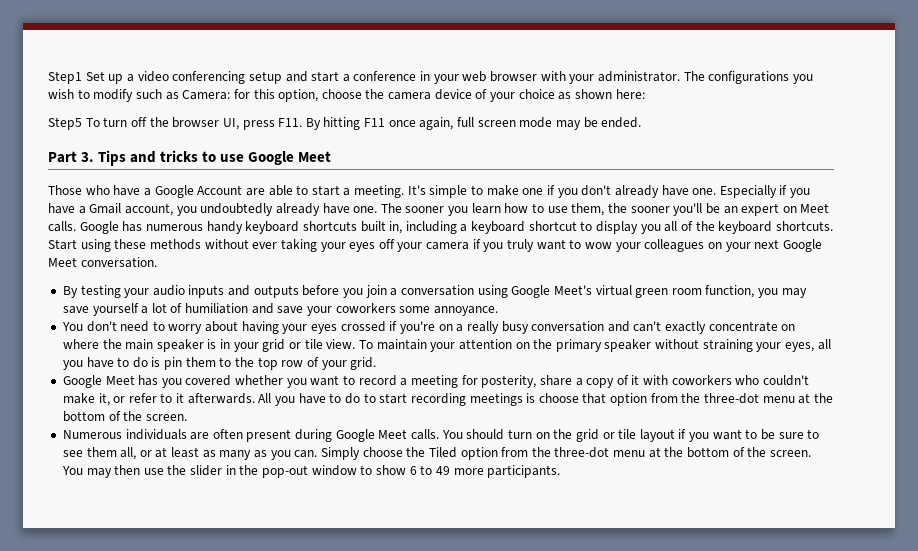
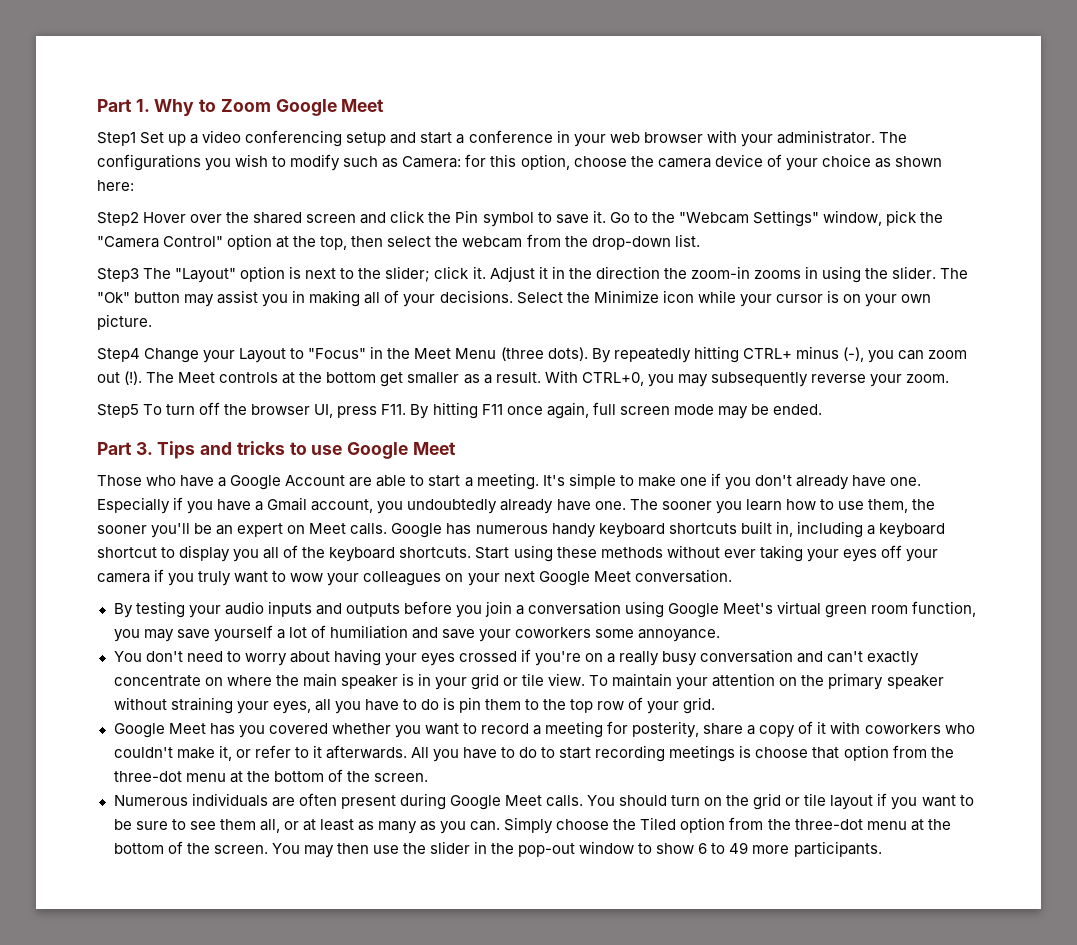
+ Part 1. Why to Zoom Google Meet
+ Step2 Hover over the shared screen and click the Pin symbol to save it. Go to the "Webcam Settings" window, pick the "Camera Control" option at the top, then select the webcam from the drop-down list.
+ Step3 The "Layout" option is next to the slider; click it. Adjust it in the direction the zoom-in zooms in using the slider. The "Ok" button may assist you in making all of your decisions. Select the Minimize icon while your cursor is on your own picture.
+ Step4 Change your Layout to "Focus" in the Meet Menu (three dots). By repeatedly hitting CTRL+ minus (-), you can zoom out (!). The Meet controls at the bottom get smaller as a result. With CTRL+0, you may subsequently reverse your zoom.

